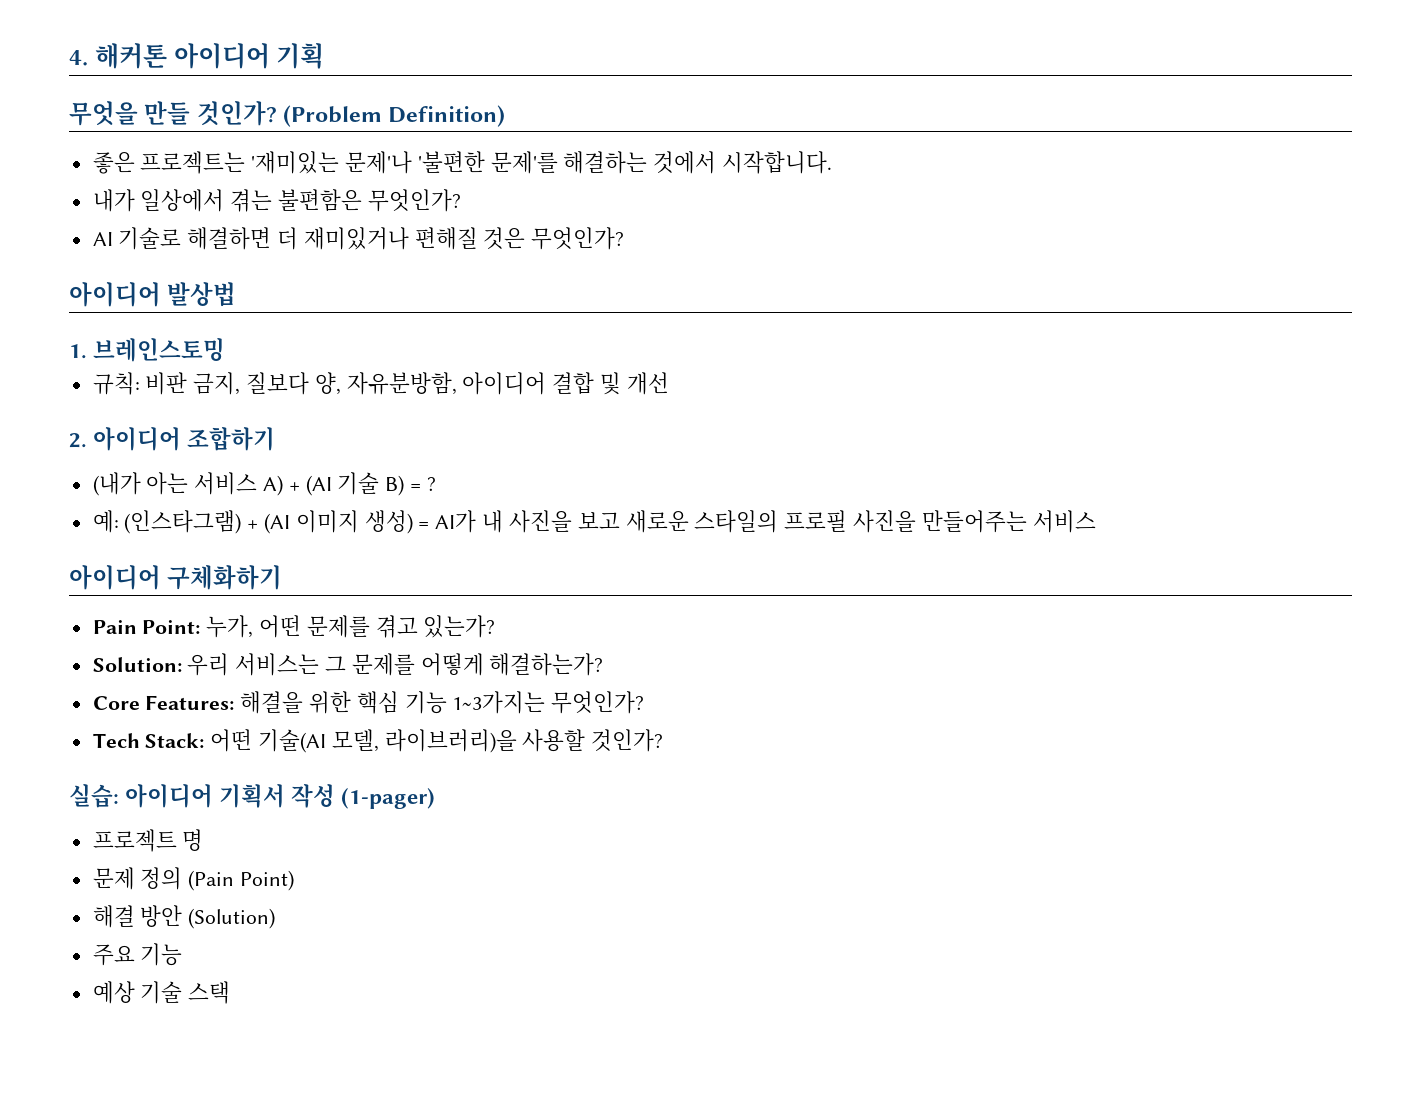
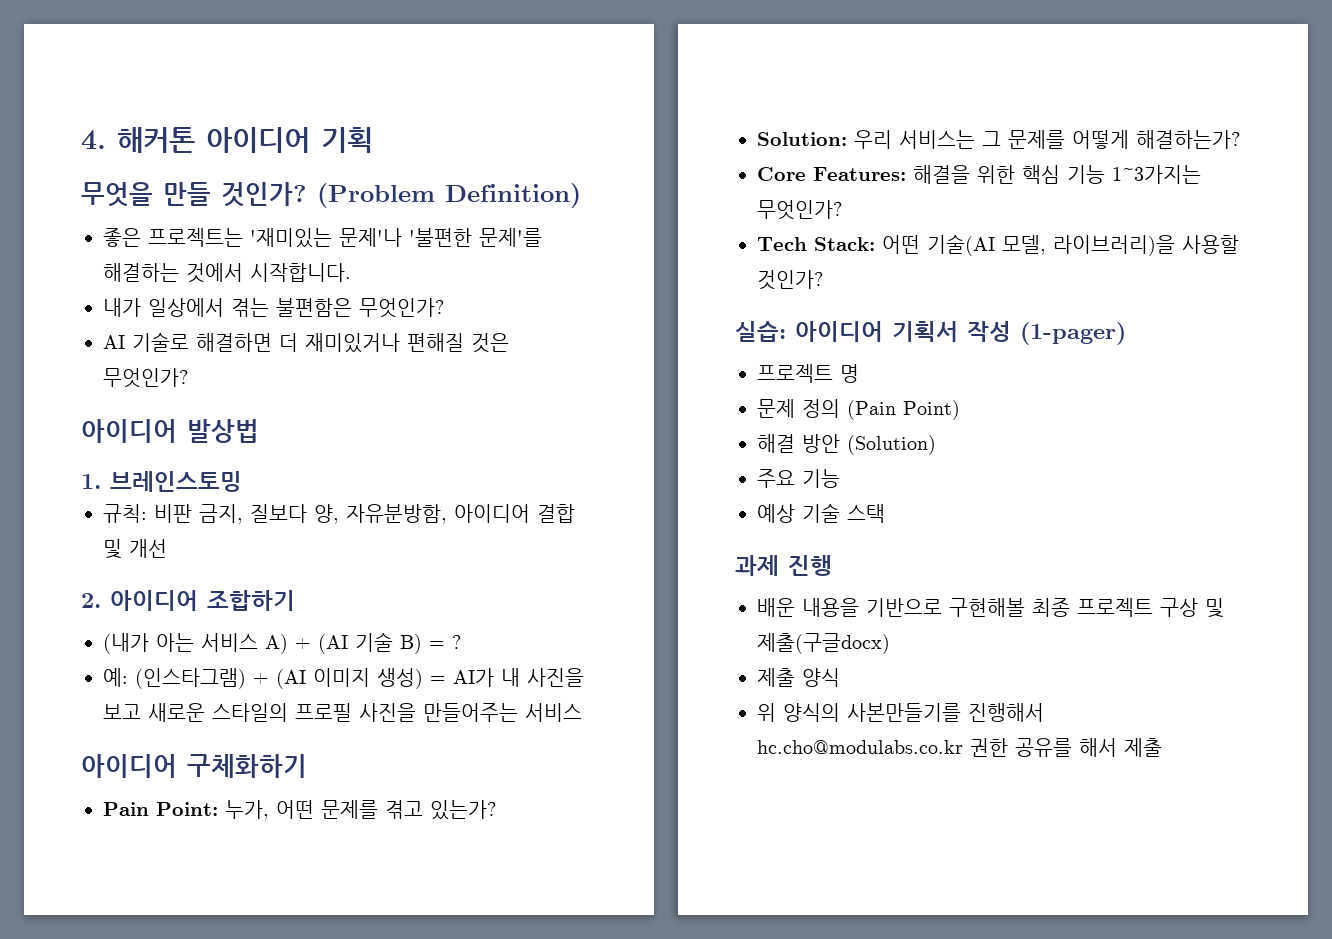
+ 과제 진행
+ 배운 내용을 기반으로 구현해볼 최종 프로젝트 구상 및 제출(구글docx)
+ 제출 양식
+ 위 양식의 사본만들기를 진행해서 hc.cho@modulabs.co.kr 권한 공유를 해서 제출

